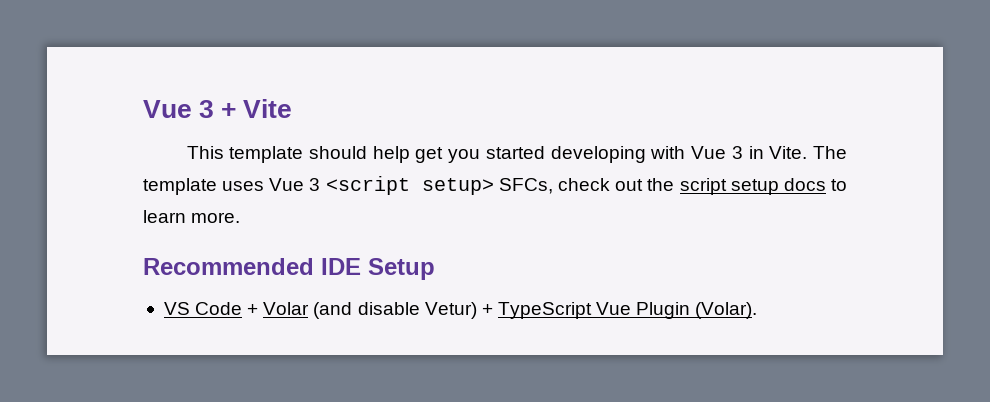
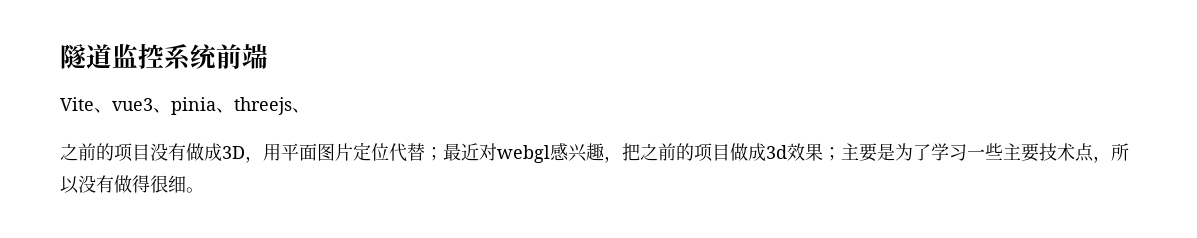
- Vue 3 + Vite
- This template should help get you started developing with Vue 3 in Vite. The template uses Vue 3 <script setup> SFCs, check out the script setup docs to learn more.
- Recommended IDE Setup
- VS Code + Volar (and disable Vetur) + TypeScript Vue Plugin (Volar).
+ 隧道监控系统前端
+ Vite、vue3、pinia、threejs、
+ 之前的项目没有做成3D，用平面图片定位代替；最近对webgl感兴趣，把之前的项目做成3d效果；主要是为了学习一些主要技术点，所以没有做得很细。

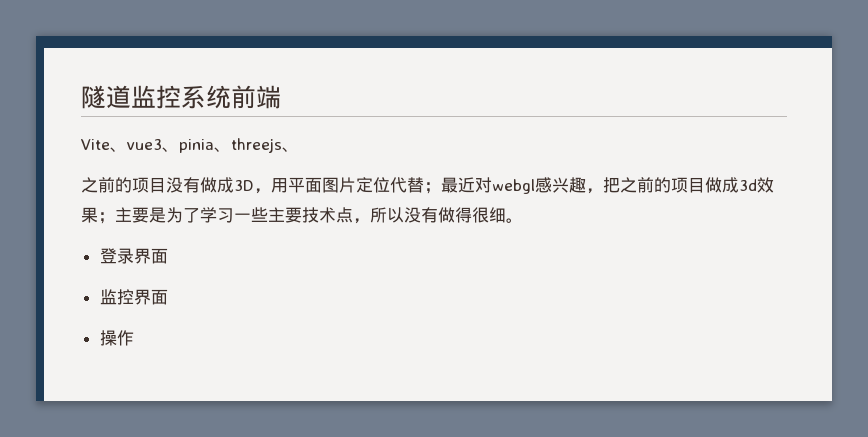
+ 登录界面
+ 监控界面
+ 操作

